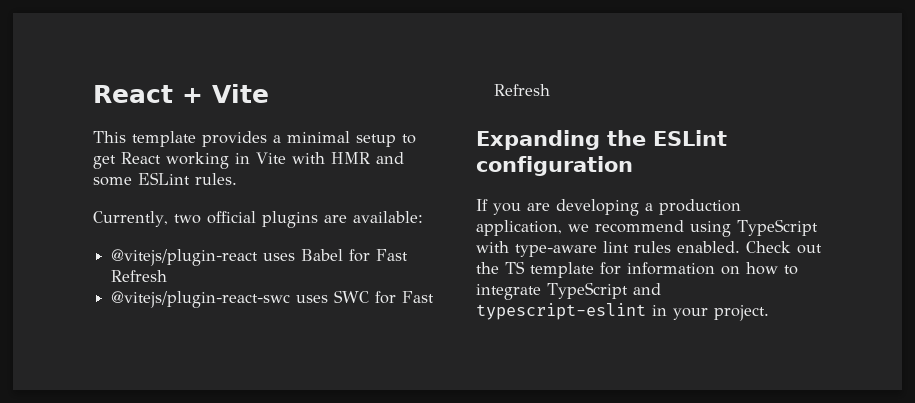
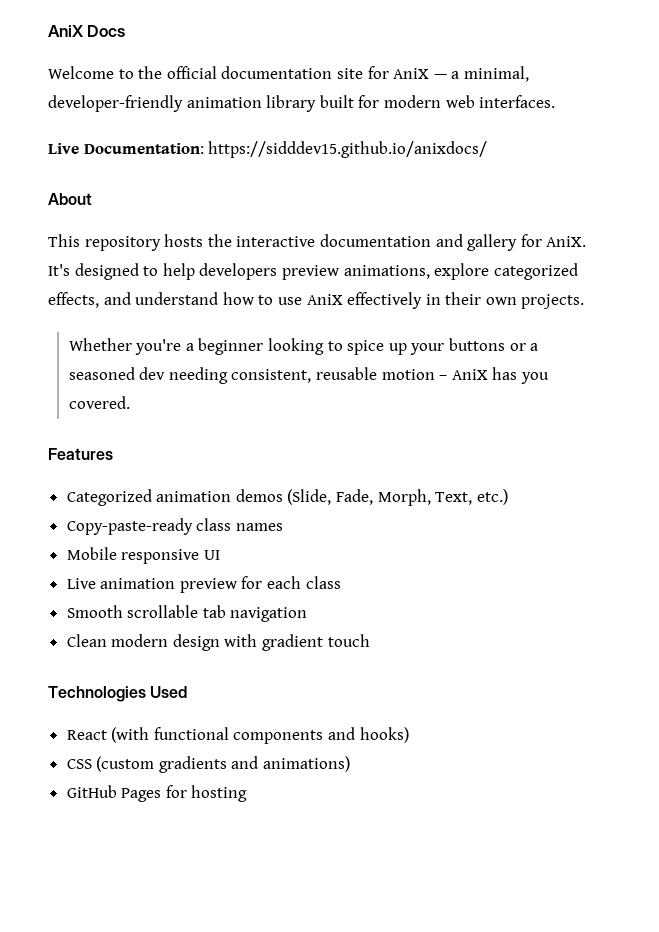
- React + Vite
- This template provides a minimal setup to get React working in Vite with HMR and some ESLint rules.
- Currently, two official plugins are available:
- @vitejs/plugin-react uses Babel for Fast Refresh
- @vitejs/plugin-react-swc uses SWC for Fast Refresh
- Expanding the ESLint configuration
- If you are developing a production application, we recommend using TypeScript with type-aware lint rules enabled. Check out the TS template for information on how to integrate TypeScript and typescript-eslint in your project.
+ AniX Docs
+ Welcome to the official documentation site for AniX — a minimal, developer-friendly animation library built for modern web interfaces.
+ Live Documentation: https://sidddev15.github.io/anixdocs/
+ About
+ This repository hosts the interactive documentation and gallery for AniX. It's designed to help developers preview animations, explore categorized effects, and understand how to use AniX effectively in their own projects.
+ Whether you're a beginner looking to spice up your buttons or a seasoned dev needing consistent, reusable motion – AniX has you covered.
+ Features
+ Categorized animation demos (Slide, Fade, Morph, Text, etc.)
+ Copy-paste-ready class names
+ Mobile responsive UI
+ Live animation preview for each class
+ Smooth scrollable tab navigation
+ Clean modern design with gradient touch
+ Technologies Used
+ React (with functional components and hooks)
+ CSS (custom gradients and animations)
+ GitHub Pages for hosting

